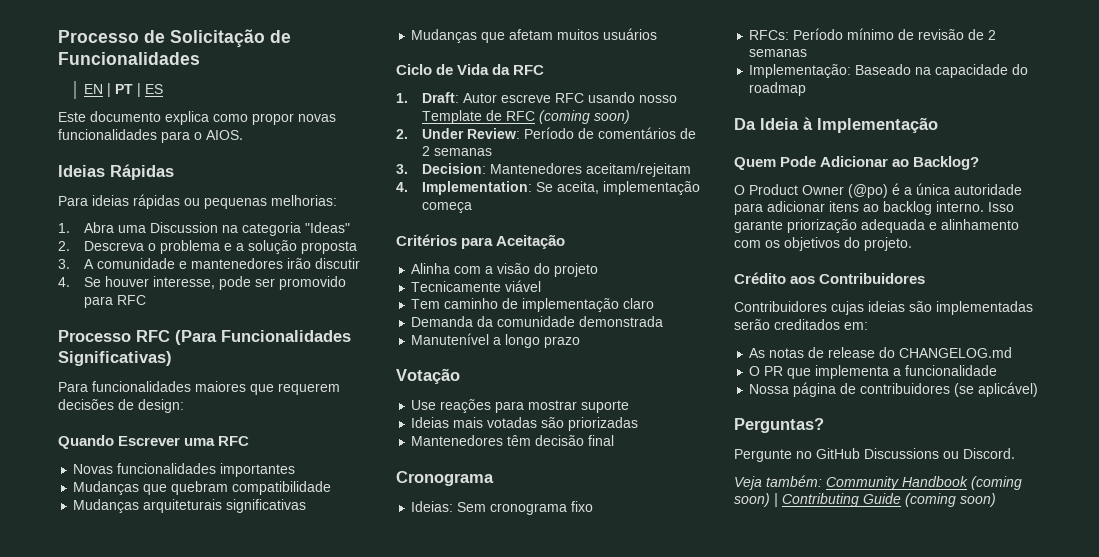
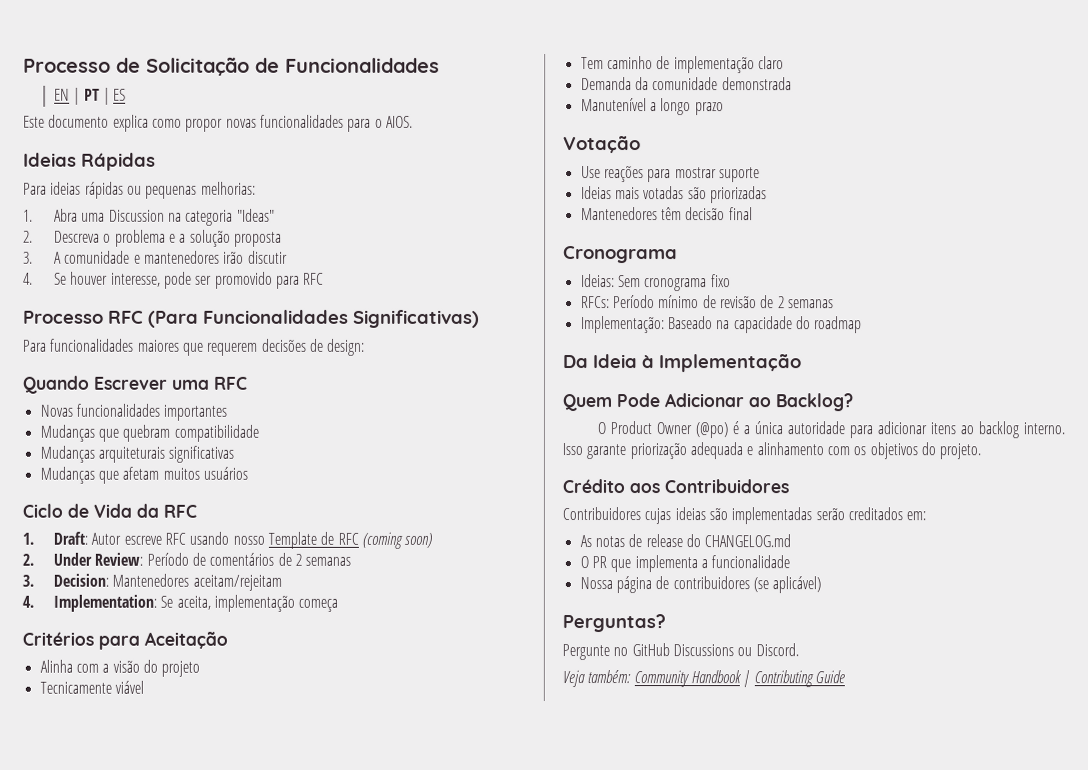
- Veja também: Community Handbook (coming soon) | Contributing Guide (coming soon)
+ Veja também: Community Handbook | Contributing Guide

